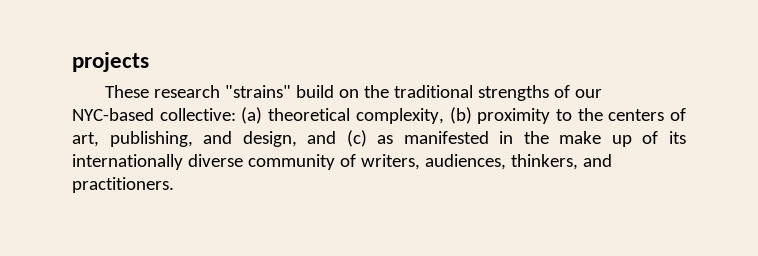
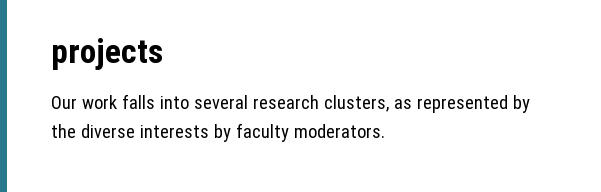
- These research "strains" build on the traditional strengths of our NYC-based collective: (a) theoretical complexity, (b) proximity to the centers of art, publishing, and design, and (c) as manifested in the make up of its internationally diverse community of writers, audiences, thinkers, and practitioners.
+ Our work falls into several research clusters, as represented by the diverse interests by faculty moderators.

